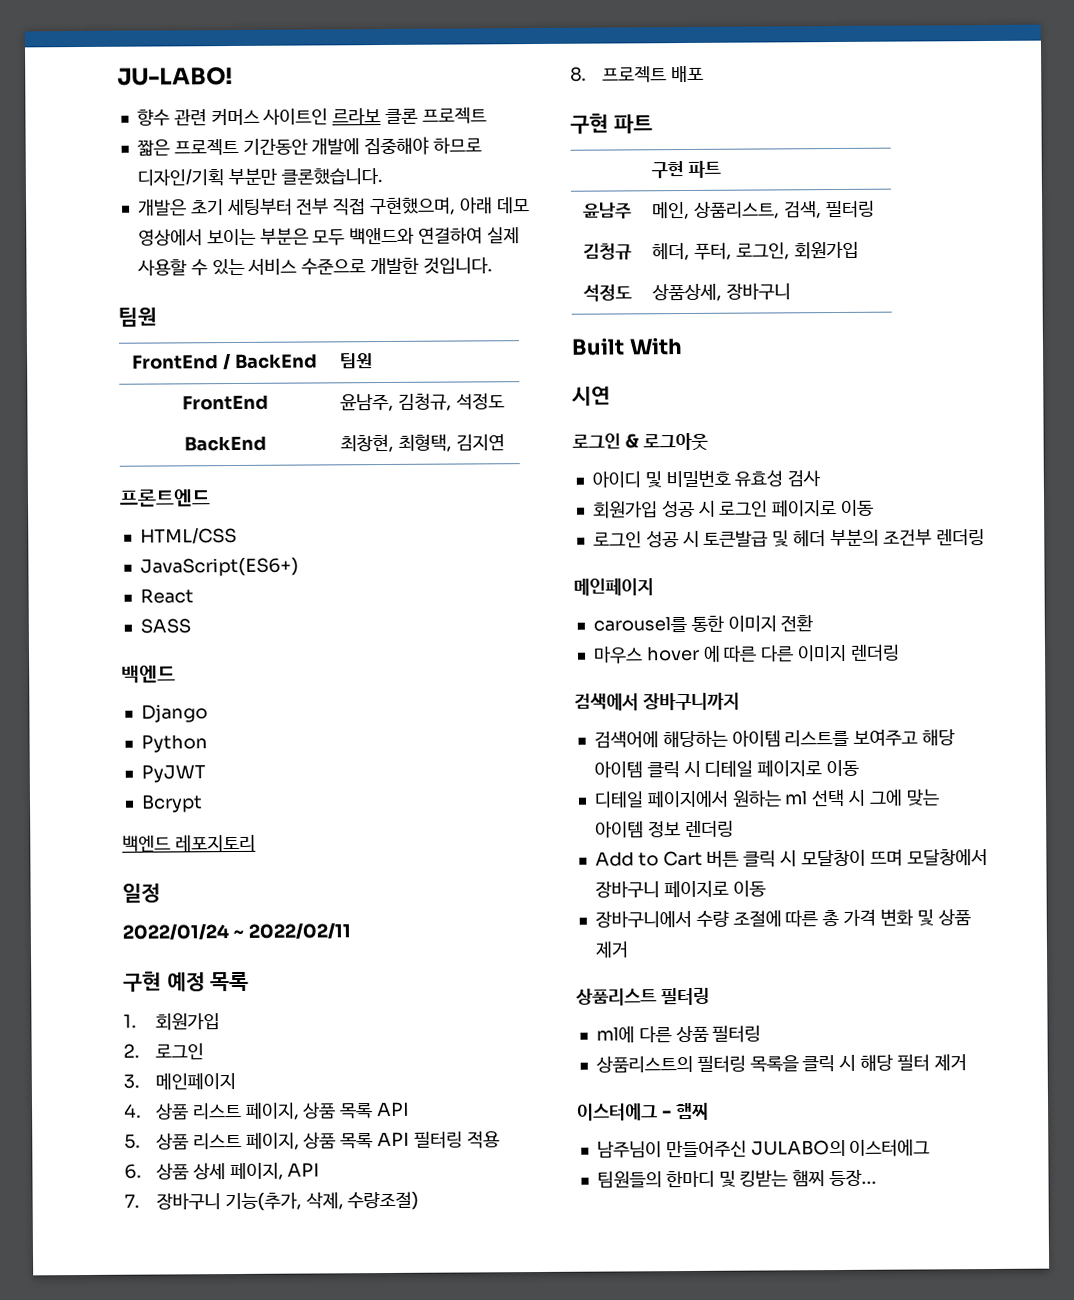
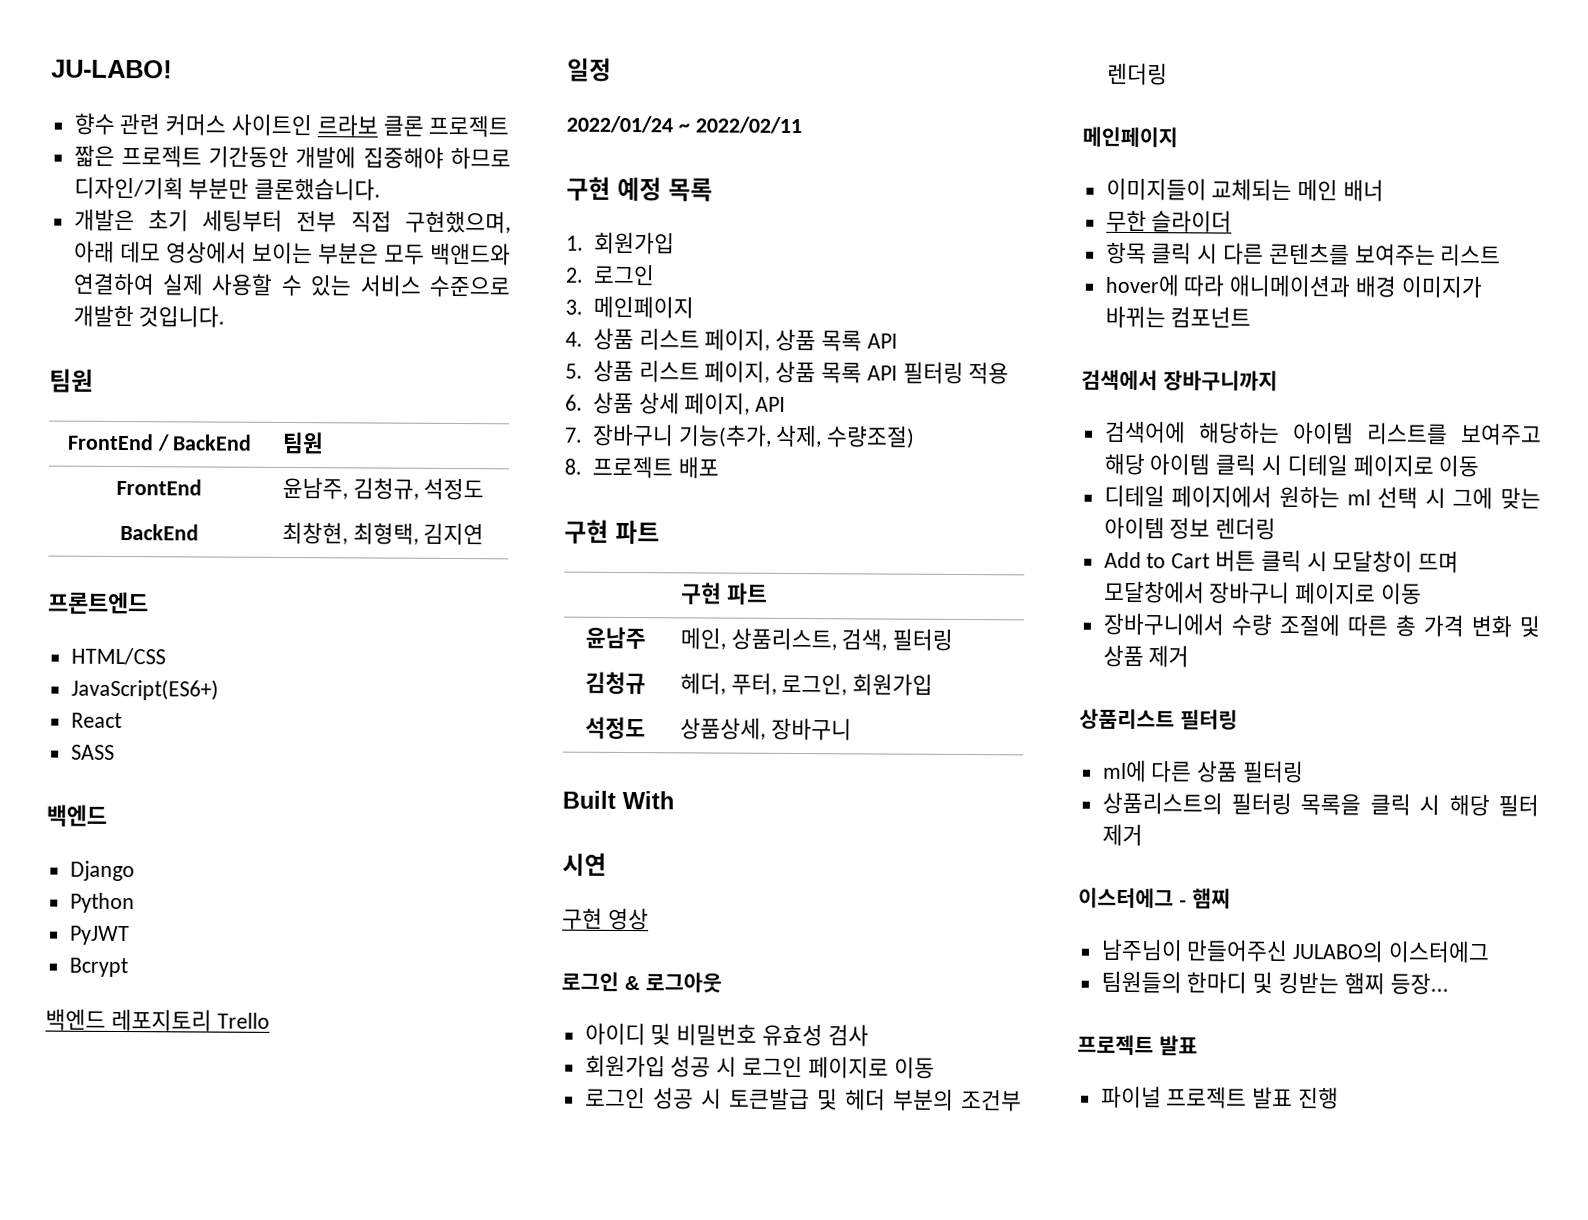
- 백엔드 레포지토리
+ 백엔드 레포지토리 Trello
+ 구현 영상
- carousel를 통한 이미지 전환
- 마우스 hover 에 따른 다른 이미지 렌더링
+ 이미지들이 교체되는 메인 배너
+ 무한 슬라이더
+ 항목 클릭 시 다른 콘텐츠를 보여주는 리스트
+ hover에 따라 애니메이션과 배경 이미지가 바뀌는 컴포넌트
  팀원들의 한마디 및 킹받는 햄찌 등장...
+ 프로젝트 발표
+ 파이널 프로젝트 발표 진행

